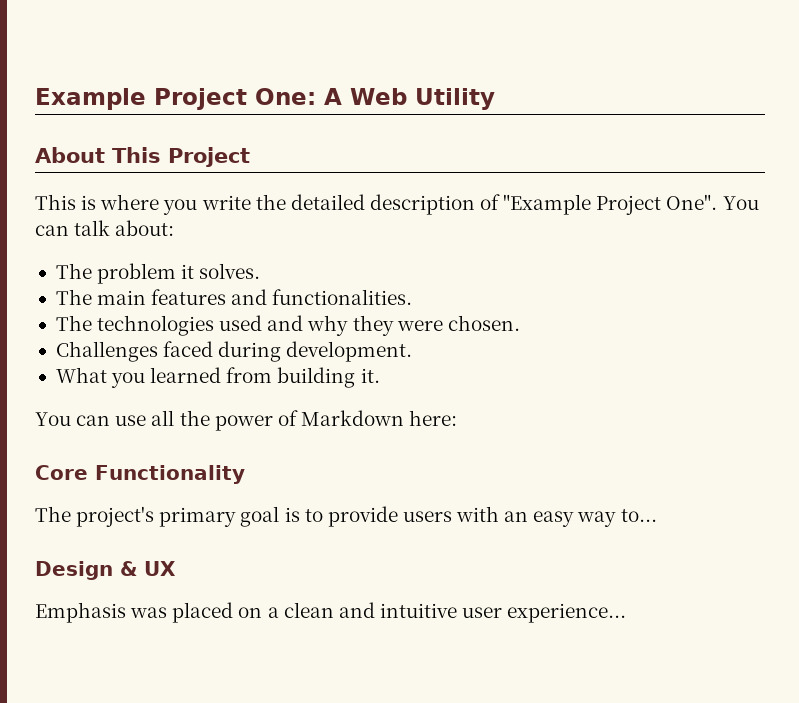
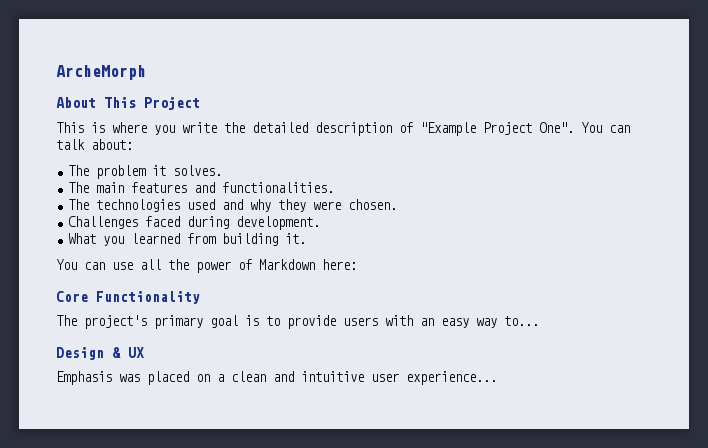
- Example Project One: A Web Utility
+ ArcheMorph

